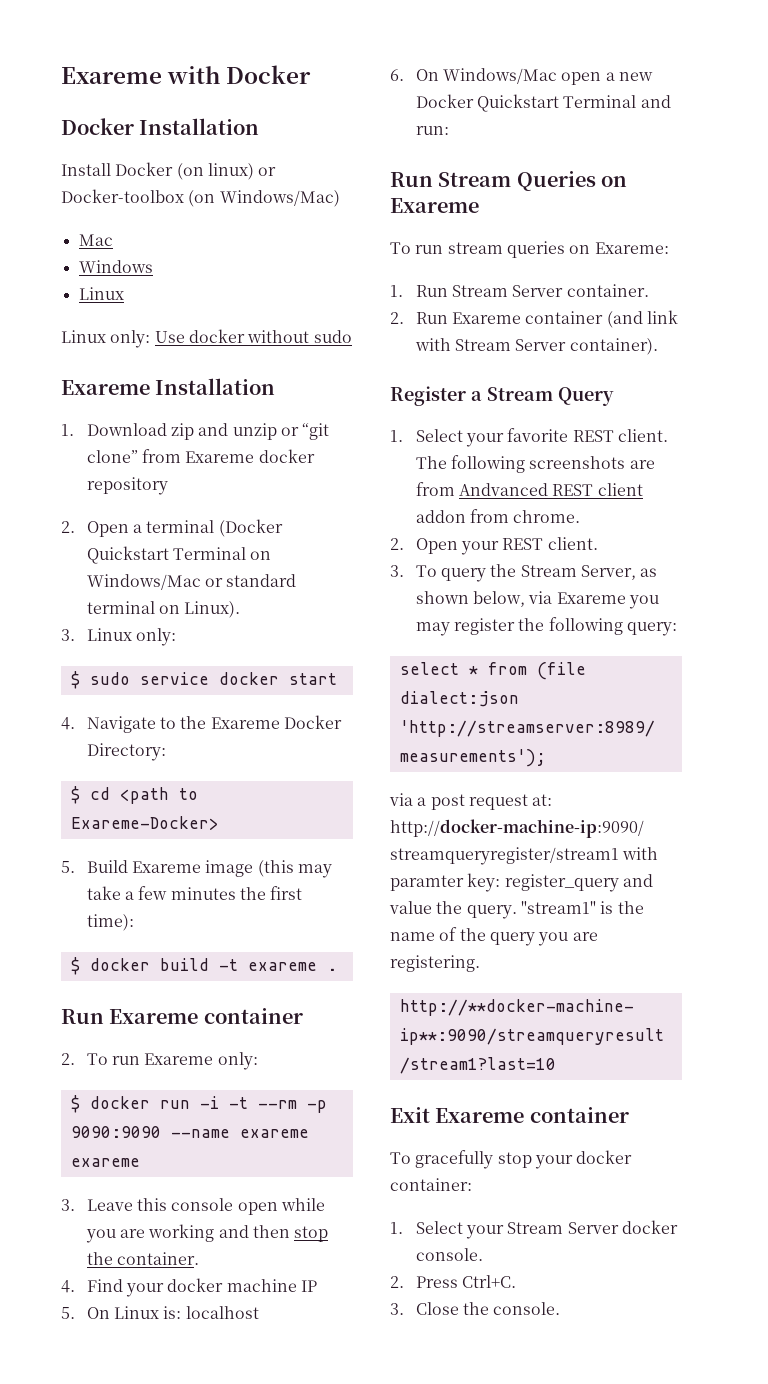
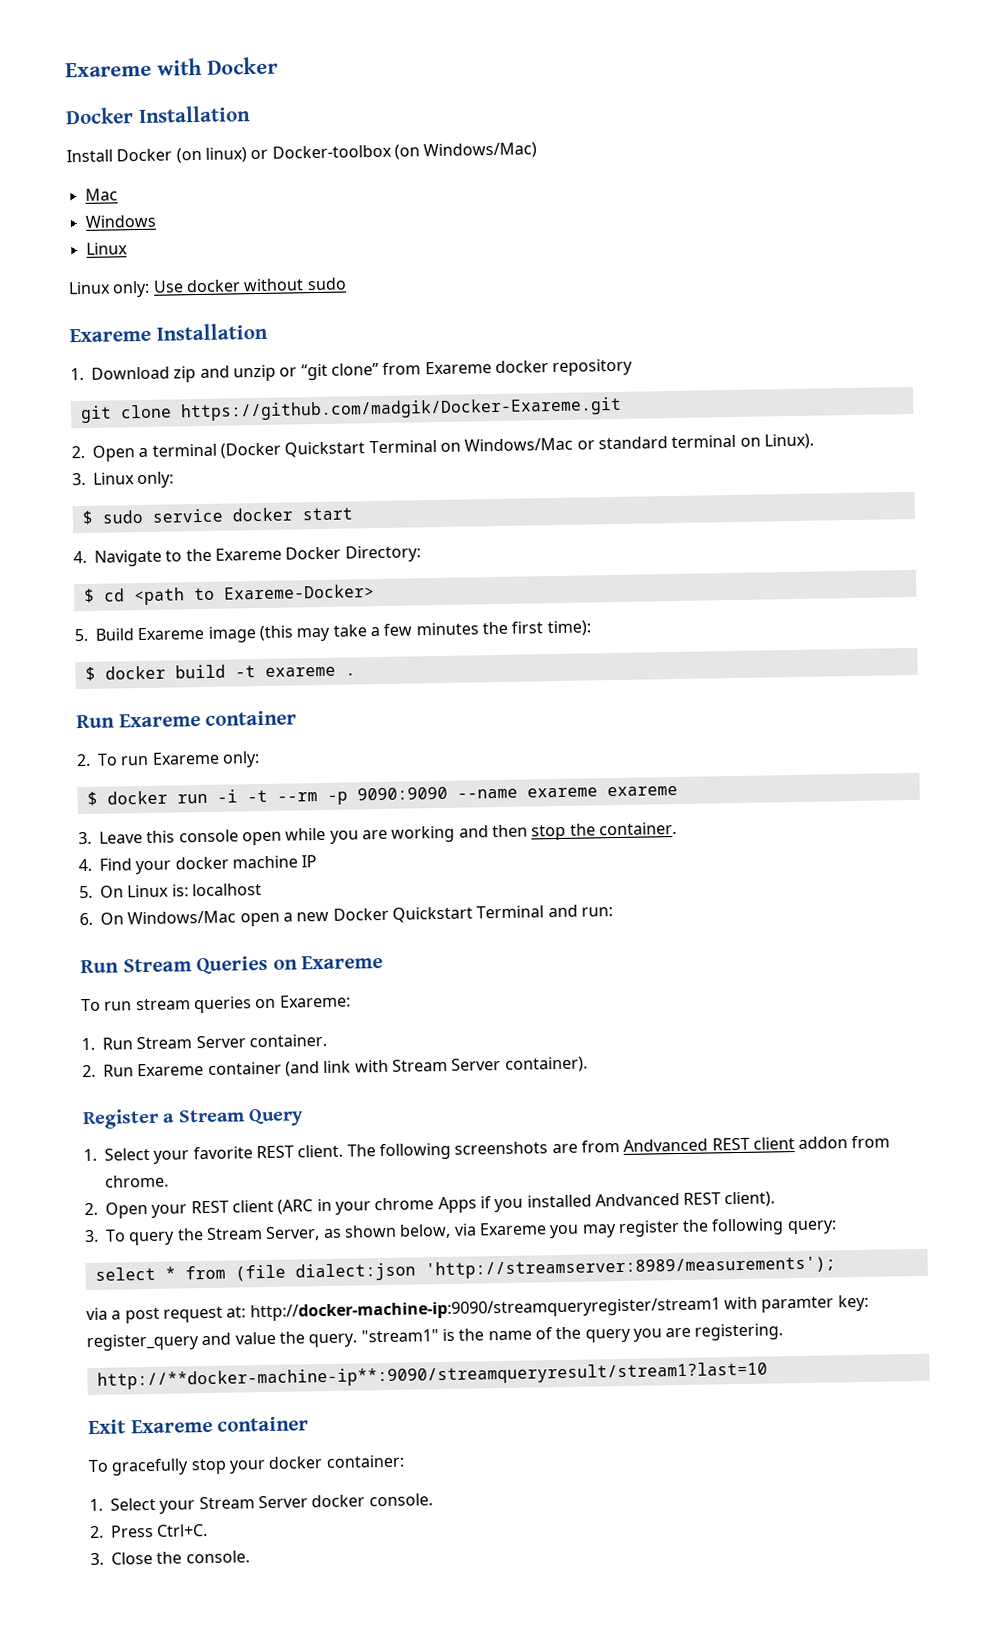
+ git clone https://github.com/madgik/Docker-Exareme.git
- 2. Open your REST client.
+ 2. Open your REST client (ARC in your chrome Apps if you installed Andvanced REST client).

